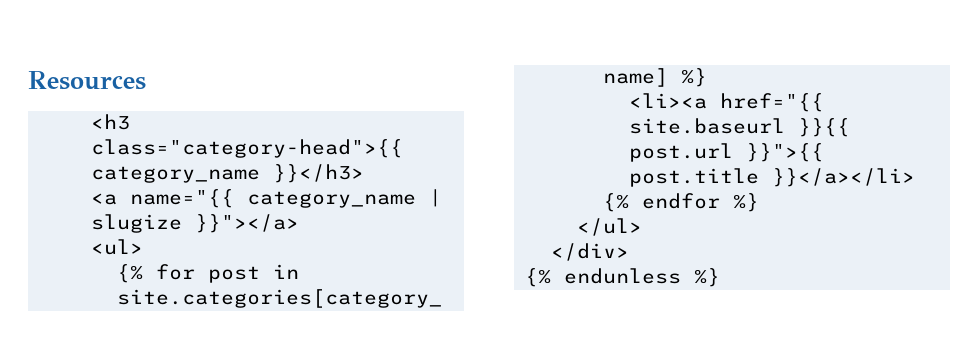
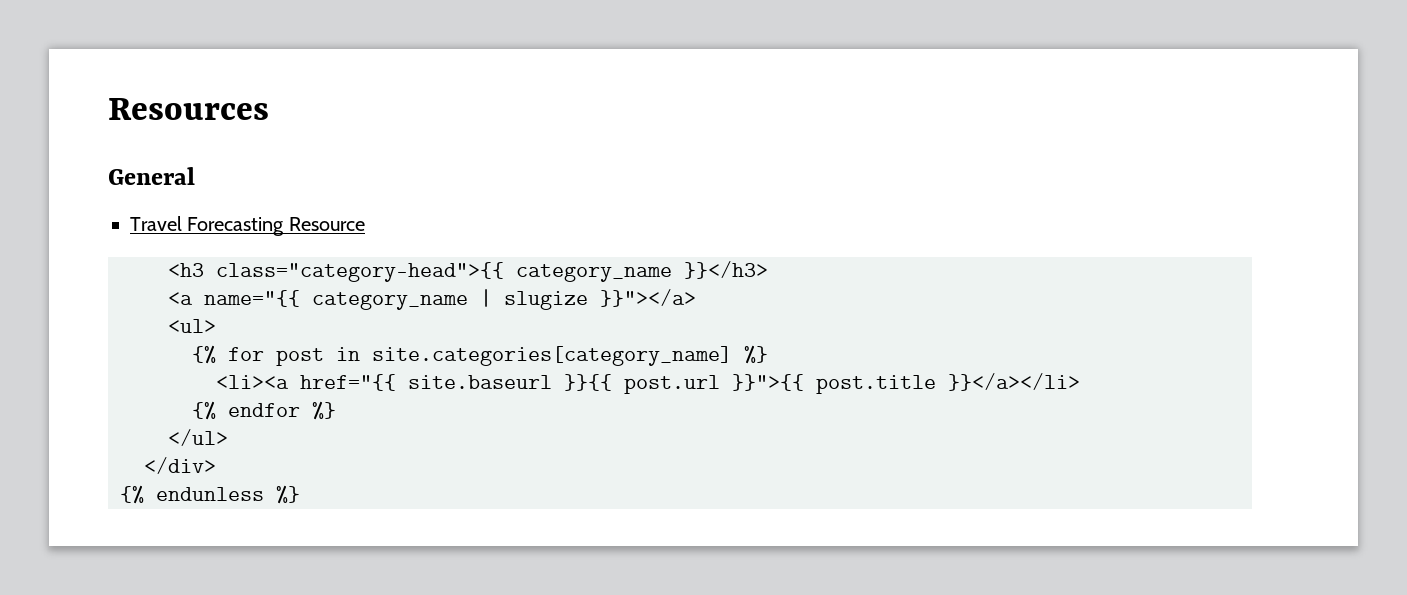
+ General
+ Travel Forecasting Resource

